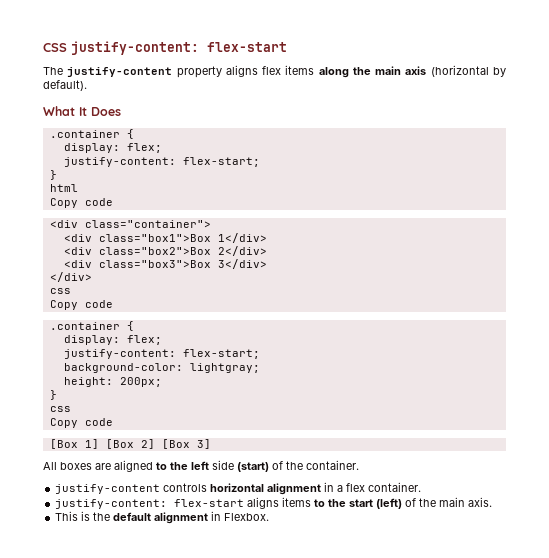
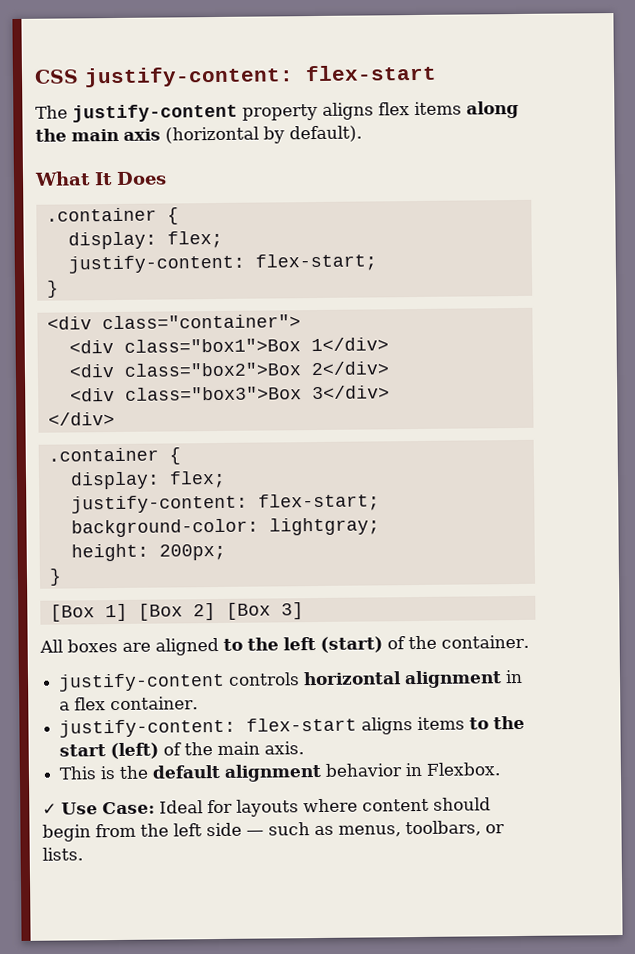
- html
- Copy code
  </div>
- css
- Copy code
  height: 200px;
  }
- css
- Copy code
- All boxes are aligned to the left side (start) of the container.
+ All boxes are aligned to the left (start) of the container.
- This is the default alignment in Flexbox.
+ This is the default alignment behavior in Flexbox.
+ ✓ Use Case: Ideal for layouts where content should begin from the left side — such as menus, toolbars, or lists.

